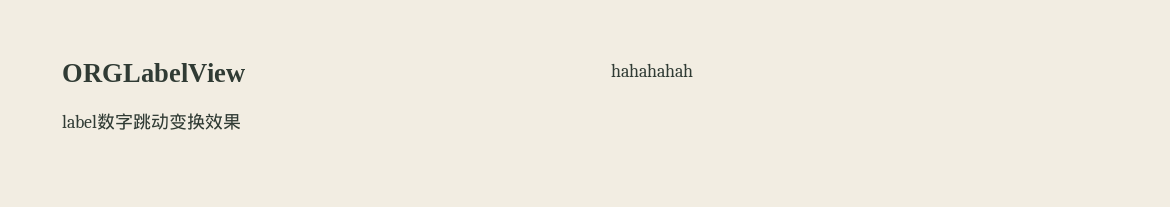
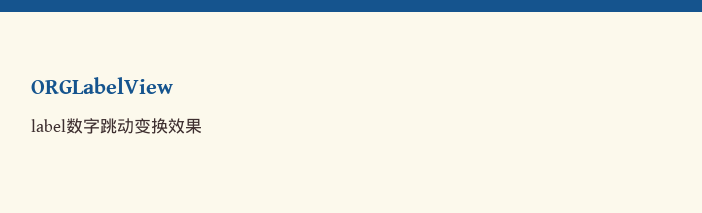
- hahahahah

